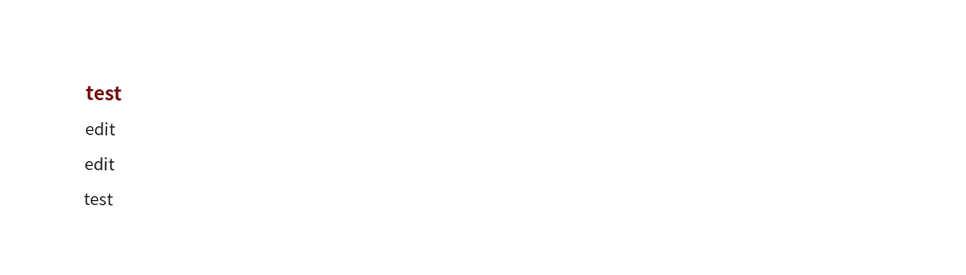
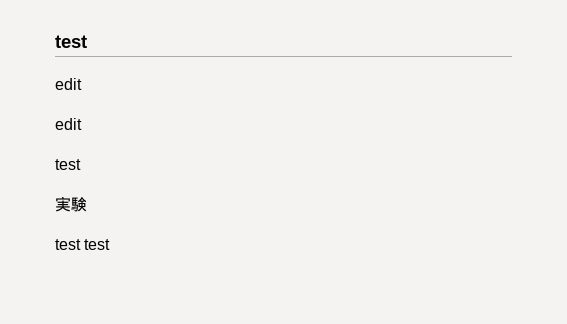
+ 実験
+ test test

